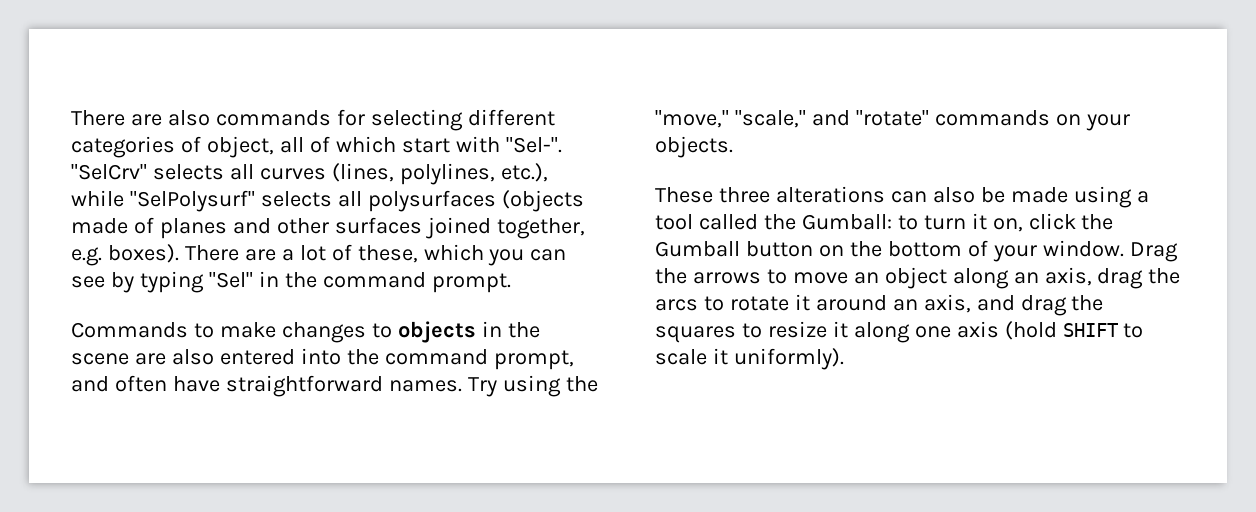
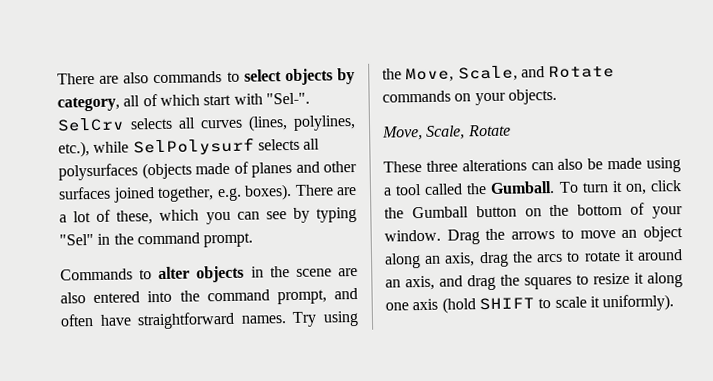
- There are also commands for selecting different categories of object, all of which start with "Sel-".
+ There are also commands to select objects by category, all of which start with "Sel-".
- "SelCrv" selects all curves (lines, polylines, etc.), while "SelPolysurf" selects all polysurfaces (objects made of planes and other surfaces joined together, e.g. boxes).
+ SelCrv selects all curves (lines, polylines, etc.), while SelPolysurf selects all polysurfaces (objects made of planes and other surfaces joined together, e.g. boxes).
- Commands to make changes to objects in the scene are also entered into the command prompt, and often have straightforward names.
+ Commands to alter objects in the scene are also entered into the command prompt, and often have straightforward names.
- Try using the "move," "scale," and "rotate" commands on your objects.
+ Try using the Move, Scale, and Rotate commands on your objects.
+ Move, Scale, Rotate
- These three alterations can also be made using a tool called the Gumball: to turn it on, click the Gumball button on the bottom of your window.
+ These three alterations can also be made using a tool called the Gumball. To turn it on, click the Gumball button on the bottom of your window.

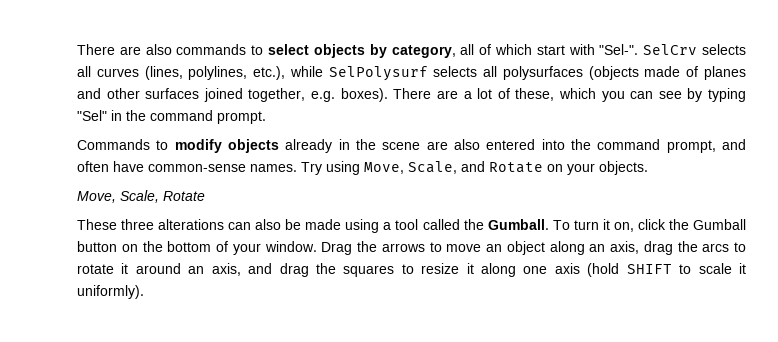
- Commands to alter objects in the scene are also entered into the command prompt, and often have straightforward names.
+ Commands to modify objects already in the scene are also entered into the command prompt, and often have common-sense names.
- Try using the Move, Scale, and Rotate commands on your objects.
+ Try using Move, Scale, and Rotate on your objects.

